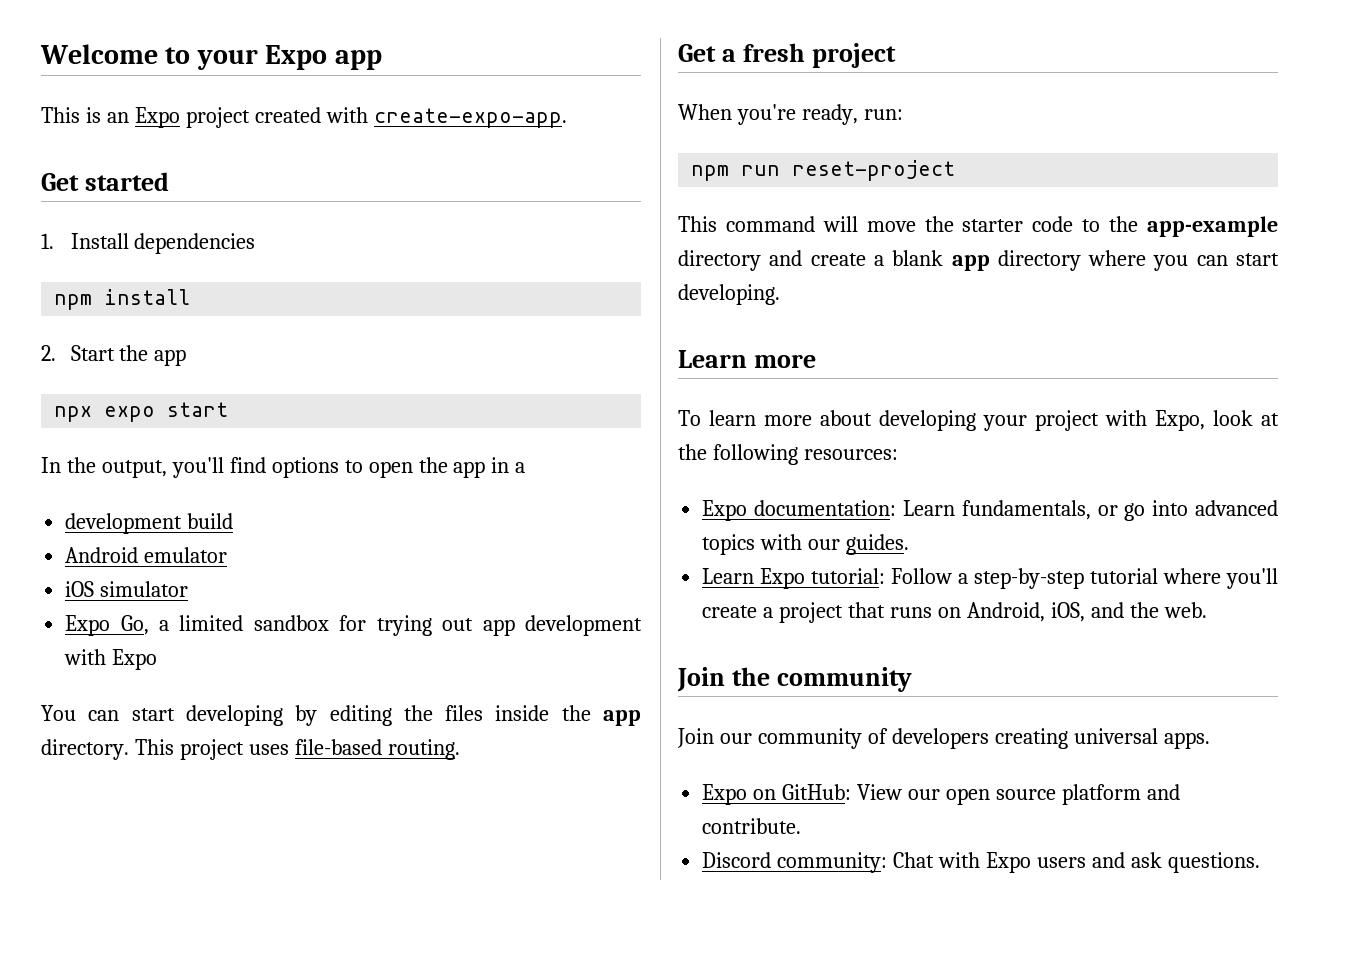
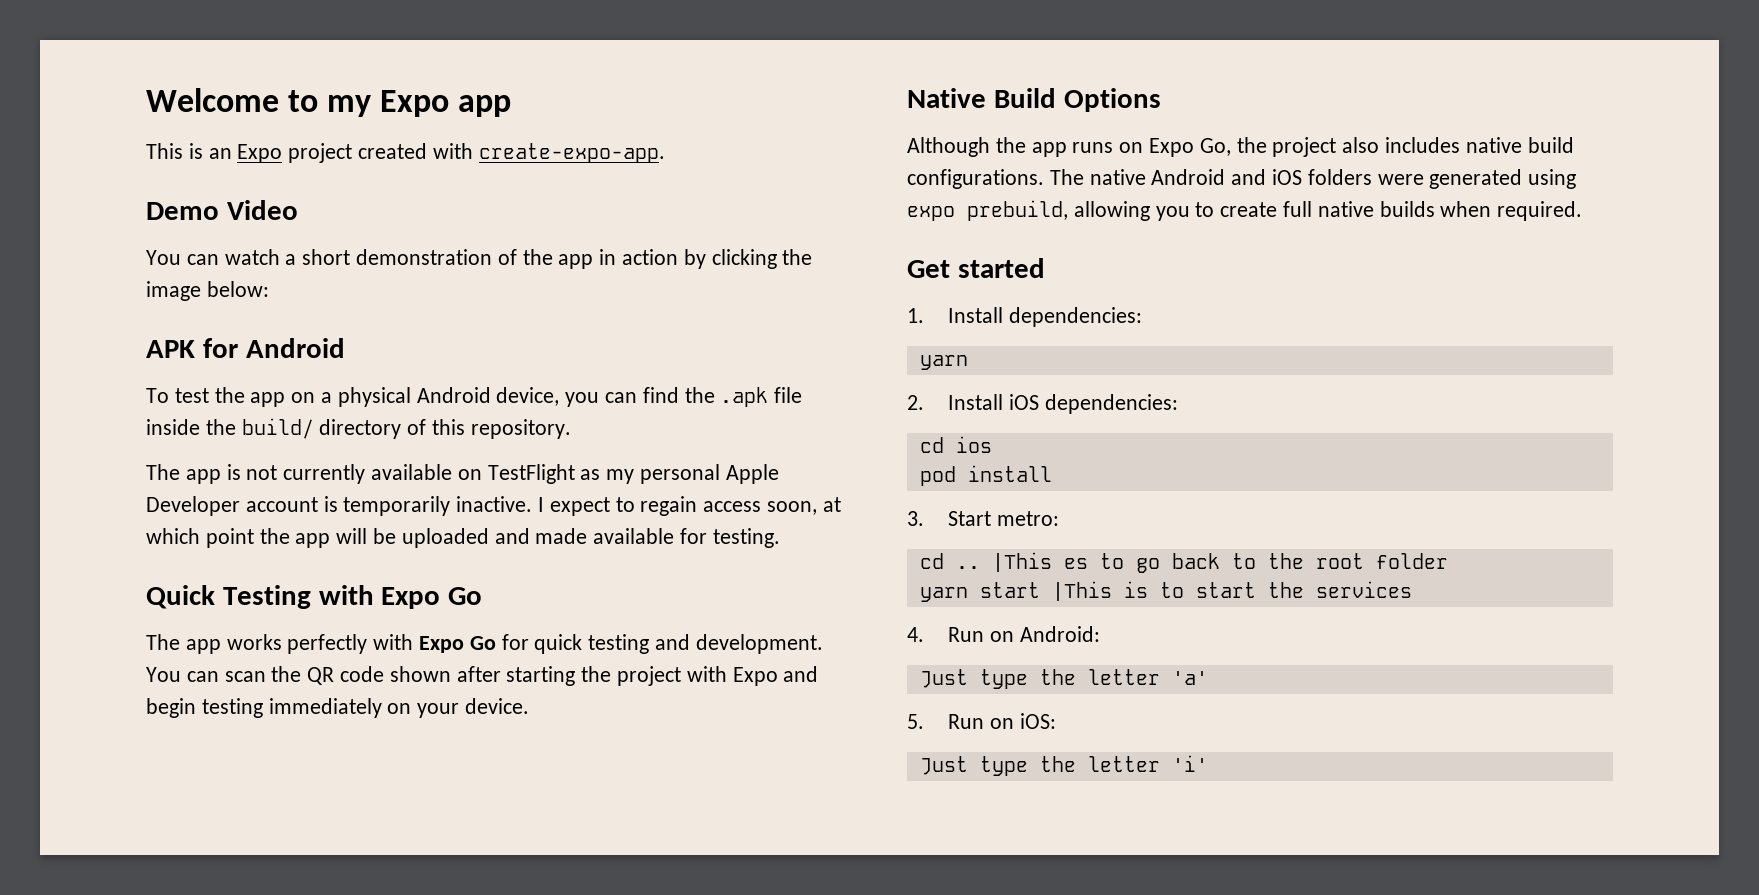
- Welcome to your Expo app
+ Welcome to my Expo app
+ Demo Video
+ You can watch a short demonstration of the app in action by clicking the image below:
+ APK for Android
+ To test the app on a physical Android device, you can find the .apk file inside the build/ directory of this repository.
+ The app is not currently available on TestFlight as my personal Apple Developer account is temporarily inactive. I expect to regain access soon, at which point the app will be uploaded and made available for testing.
+ Quick Testing with Expo Go
+ The app works perfectly with Expo Go for quick testing and development. You can scan the QR code shown after starting the project with Expo and begin testing immediately on your device.
+ Native Build Options
+ Although the app runs on Expo Go, the project also includes native build configurations. The native Android and iOS folders were generated using expo prebuild, allowing you to create full native builds when required.
  Get started
- 1. Install dependencies
- npm install
- 2. Start the app
- npx expo start
- In the output, you'll find options to open the app in a
- development build
- Android emulator
- iOS simulator
- Expo Go, a limited sandbox for trying out app development with Expo
- You can start developing by editing the files inside the app directory. This project uses file-based routing.
- Get a fresh project
- When you're ready, run:
- npm run reset-project
- This command will move the starter code to the app-example directory and create a blank app directory where you can start developing.
- Learn more
- To learn more about developing your project with Expo, look at the following resources:
- Expo documentation: Learn fundamentals, or go into advanced topics with our guides.
- Learn Expo tutorial: Follow a step-by-step tutorial where you'll create a project that runs on Android, iOS, and the web.
- Join the community
- Join our community of developers creating universal apps.
- Expo on GitHub: View our open source platform and contribute.
- Discord community: Chat with Expo users and ask questions.
+ 1. Install dependencies:
+ yarn
+ 2. Install iOS dependencies:
+ cd ios
+ pod install
+ 3. Start metro:
+ cd .. |This es to go back to the root folder
+ yarn start |This is to start the services
+ 4. Run on Android:
+ Just type the letter 'a'
+ 5. Run on iOS:
+ Just type the letter 'i'

